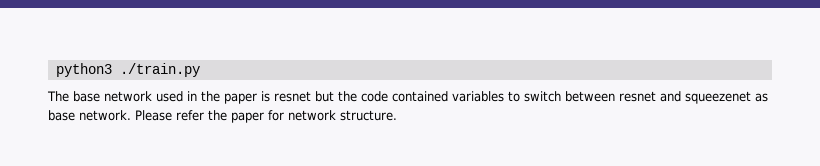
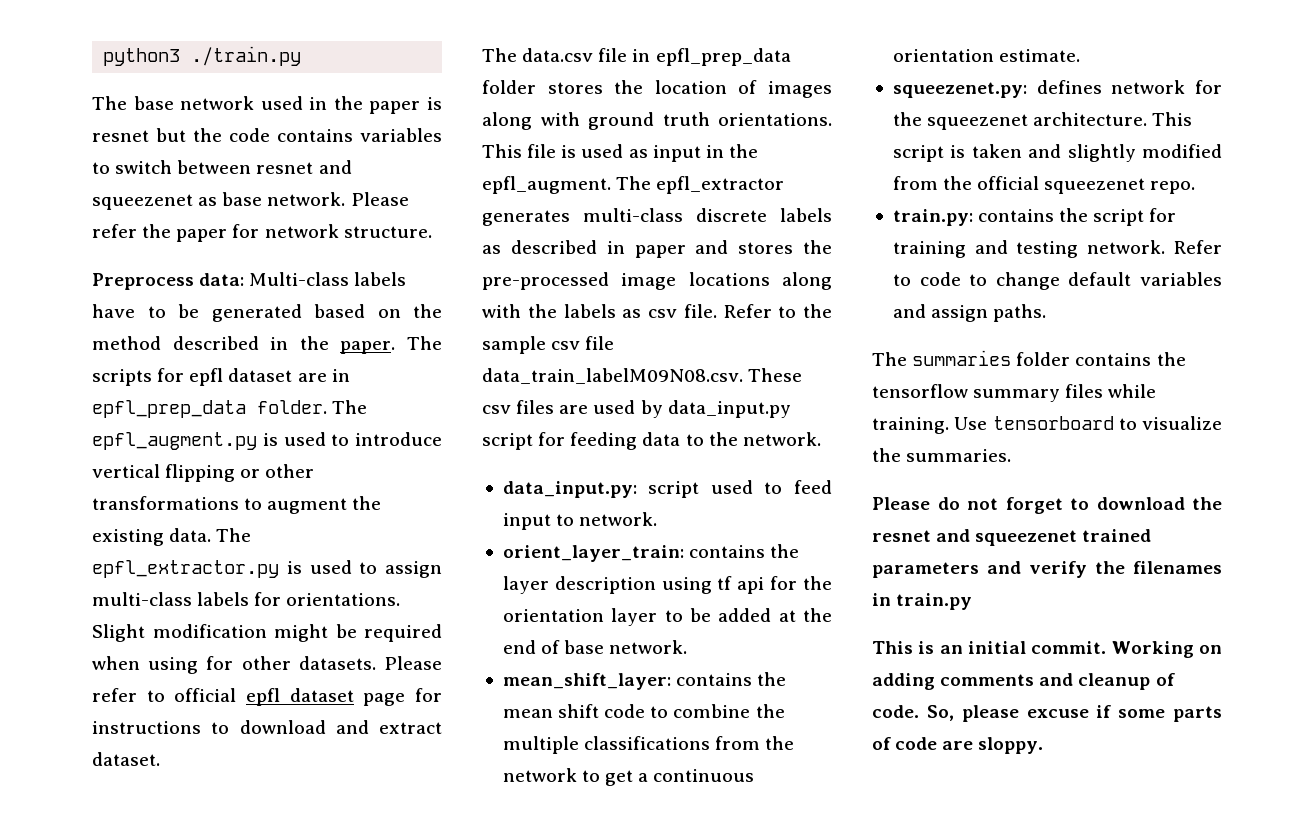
- The base network used in the paper is resnet but the code contained variables to switch between resnet and squeezenet as base network.
+ The base network used in the paper is resnet but the code contains variables to switch between resnet and squeezenet as base network.
+ Preprocess data: Multi-class labels have to be generated based on the method described in the paper. The scripts for epfl dataset are in epfl_prep_data folder. The epfl_augment.py is used to introduce vertical flipping or other transformations to augment the existing data. The epfl_extractor.py is used to assign multi-class labels for orientations. Slight modification might be required when using for other datasets. Please refer to official epfl dataset page for instructions to download and extract dataset.
+ The data.csv file in epfl_prep_data folder stores the location of images along with ground truth orientations. This file is used as input in the epfl_augment. The epfl_extractor generates multi-class discrete labels as described in paper and stores the pre-processed image locations along with the labels as csv file. Refer to the sample csv file data_train_labelM09N08.csv. These csv files are used by data_input.py script for feeding data to the network.
+ data_input.py: script used to feed input to network.
+ orient_layer_train: contains the layer description using tf api for the orientation layer to be added at the end of base network.
+ mean_shift_layer: contains the mean shift code to combine the multiple classifications from the network to get a continuous orientation estimate.
+ squeezenet.py: defines network for the squeezenet architecture. This script is taken and slightly modified from the official squeezenet repo.
+ train.py: contains the script for training and testing network. Refer to code to change default variables and assign paths.
+ The summaries folder contains the tensorflow summary files while training. Use tensorboard to visualize the summaries.
+ Please do not forget to download the resnet and squeezenet trained parameters and verify the filenames in train.py
+ This is an initial commit. Working on adding comments and cleanup of code. So, please excuse if some parts of code are sloppy.

